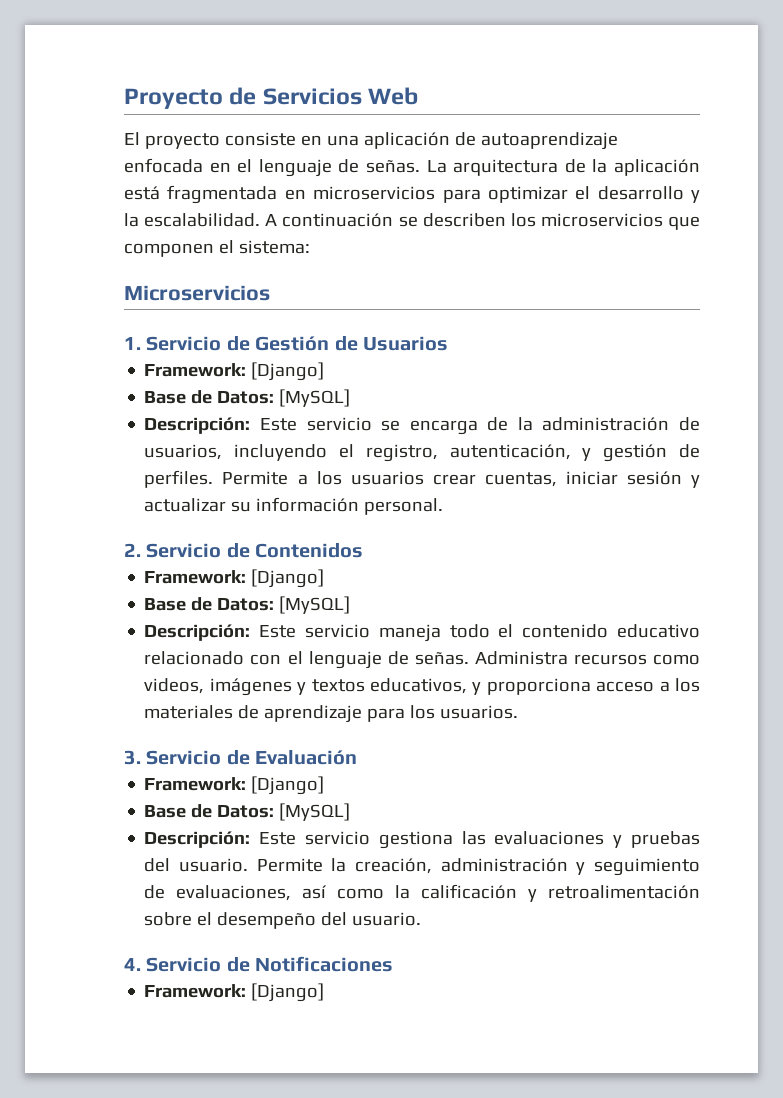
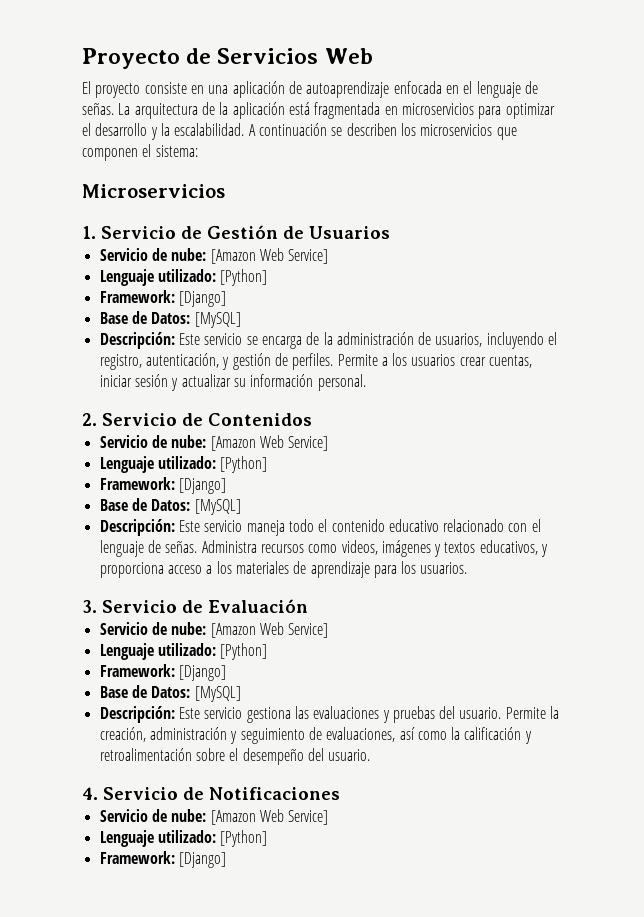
  1. Servicio de Gestión de Usuarios
+ Servicio de nube: [Amazon Web Service]
+ Lenguaje utilizado: [Python]
  2. Servicio de Contenidos
+ Servicio de nube: [Amazon Web Service]
+ Lenguaje utilizado: [Python]
  3. Servicio de Evaluación
+ Servicio de nube: [Amazon Web Service]
+ Lenguaje utilizado: [Python]
  4. Servicio de Notificaciones
+ Servicio de nube: [Amazon Web Service]
+ Lenguaje utilizado: [Python]

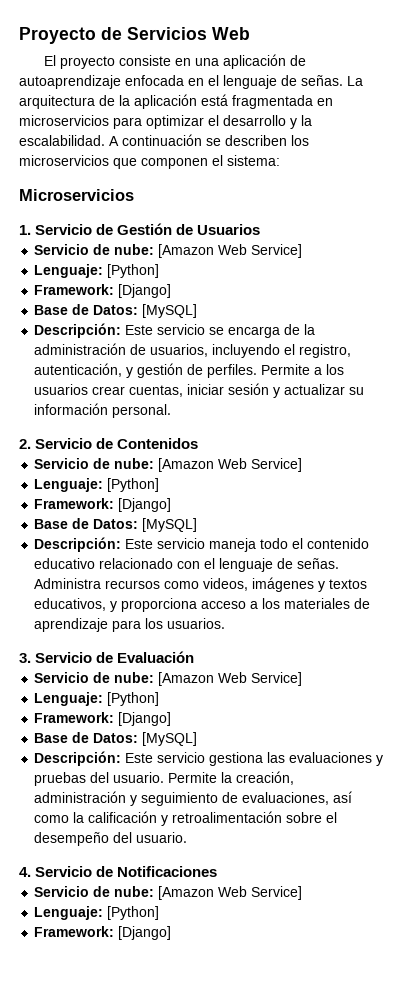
  1. Servicio de Gestión de Usuarios
  Servicio de nube: [Amazon Web Service]
- Lenguaje utilizado: [Python]
+ Lenguaje: [Python]
  2. Servicio de Contenidos
  Servicio de nube: [Amazon Web Service]
- Lenguaje utilizado: [Python]
+ Lenguaje: [Python]
  3. Servicio de Evaluación
  Servicio de nube: [Amazon Web Service]
- Lenguaje utilizado: [Python]
+ Lenguaje: [Python]
  4. Servicio de Notificaciones
  Servicio de nube: [Amazon Web Service]
- Lenguaje utilizado: [Python]
+ Lenguaje: [Python]

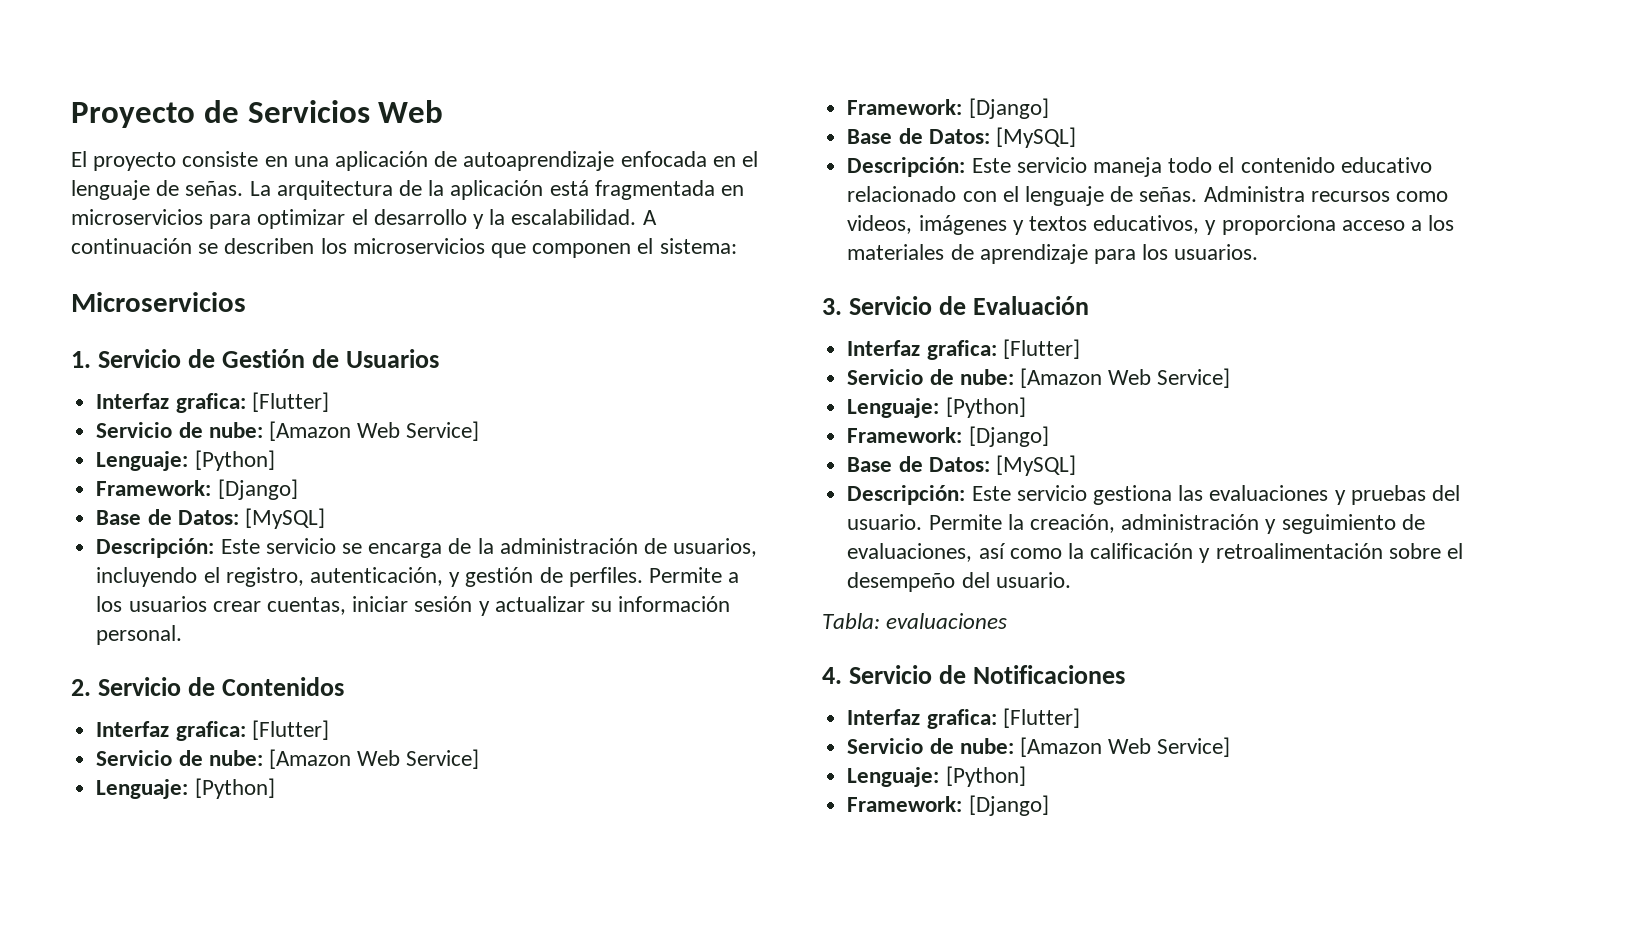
  1. Servicio de Gestión de Usuarios
+ Interfaz grafica: [Flutter]
  2. Servicio de Contenidos
+ Interfaz grafica: [Flutter]
  3. Servicio de Evaluación
+ Interfaz grafica: [Flutter]
+ Tabla: evaluaciones
  4. Servicio de Notificaciones
+ Interfaz grafica: [Flutter]

